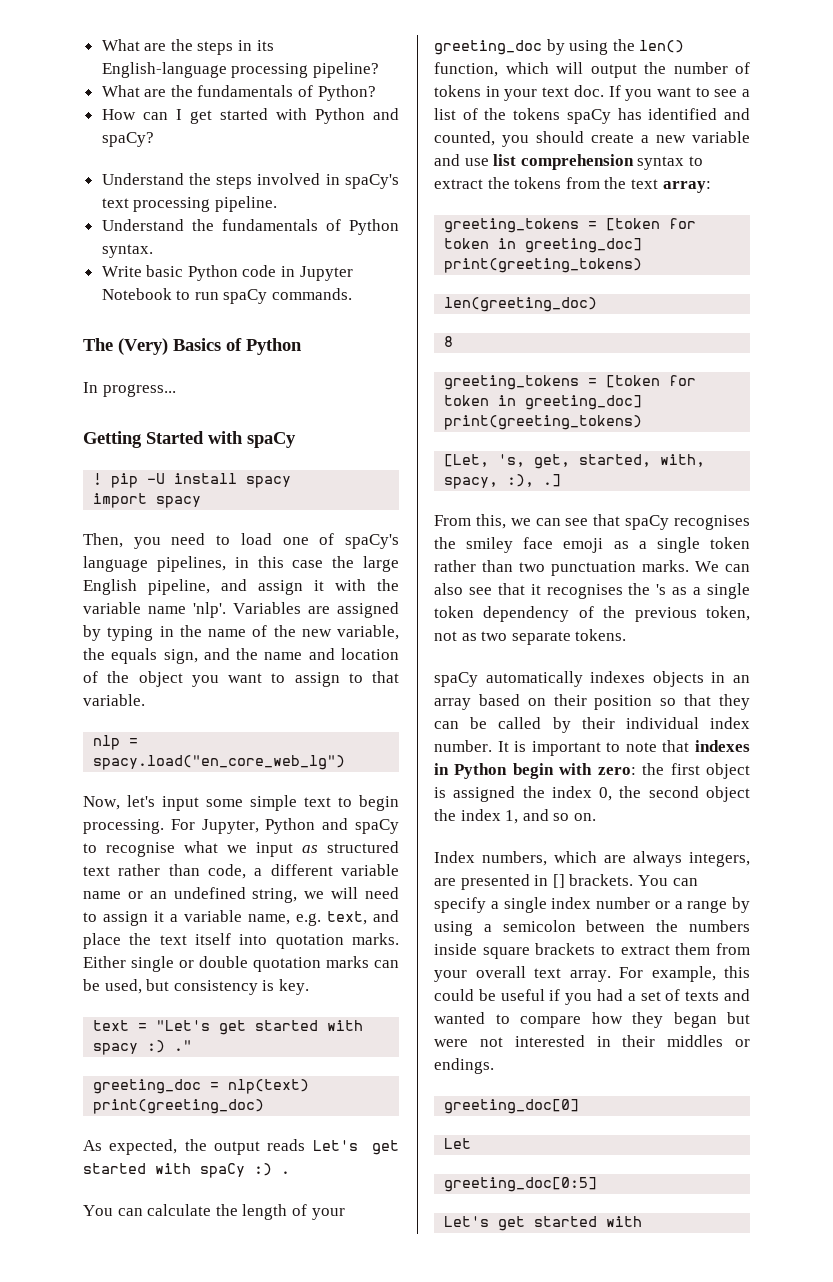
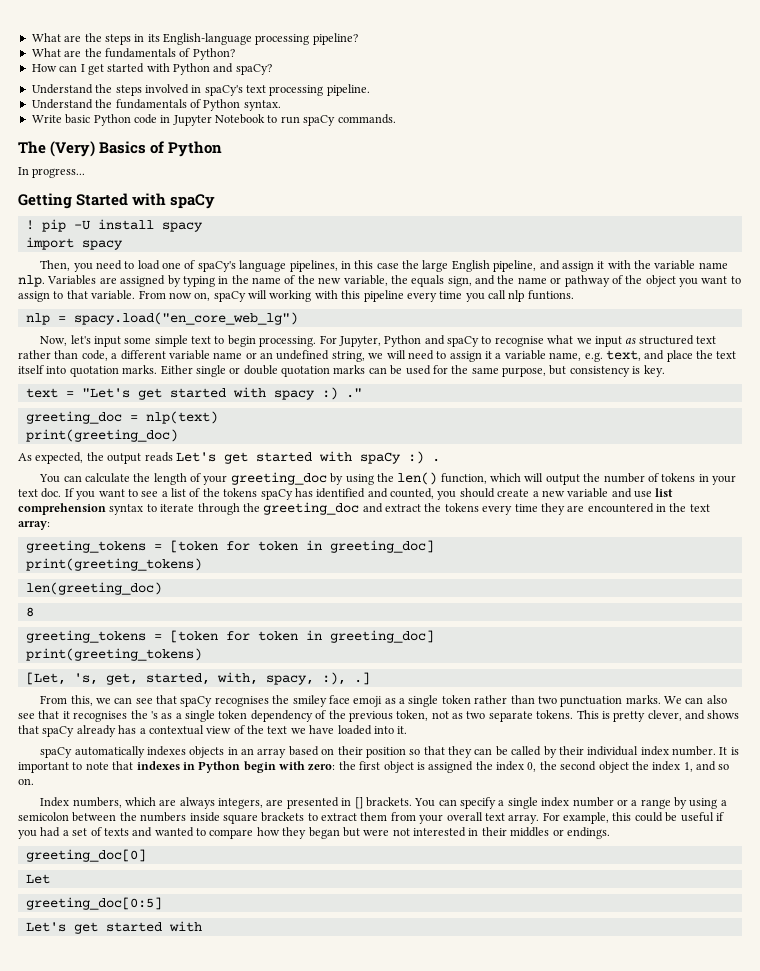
- Then, you need to load one of spaCy's language pipelines, in this case the large English pipeline, and assign it with the variable name 'nlp'.
+ Then, you need to load one of spaCy's language pipelines, in this case the large English pipeline, and assign it with the variable name nlp.
- Variables are assigned by typing in the name of the new variable, the equals sign, and the name and location of the object you want to assign to that variable.
+ Variables are assigned by typing in the name of the new variable, the equals sign, and the name or pathway of the object you want to assign to that variable. From now on, spaCy will working with this pipeline every time you call nlp funtions.
- Either single or double quotation marks can be used, but consistency is key.
+ Either single or double quotation marks can be used for the same purpose, but consistency is key.
- If you want to see a list of the tokens spaCy has identified and counted, you should create a new variable and use list comprehension syntax to extract the tokens from the text array:
+ If you want to see a list of the tokens spaCy has identified and counted, you should create a new variable and use list comprehension syntax to iterate through the greeting_doc and extract the tokens every time they are encountered in the text array:
+ This is pretty clever, and shows that spaCy already has a contextual view of the text we have loaded into it.

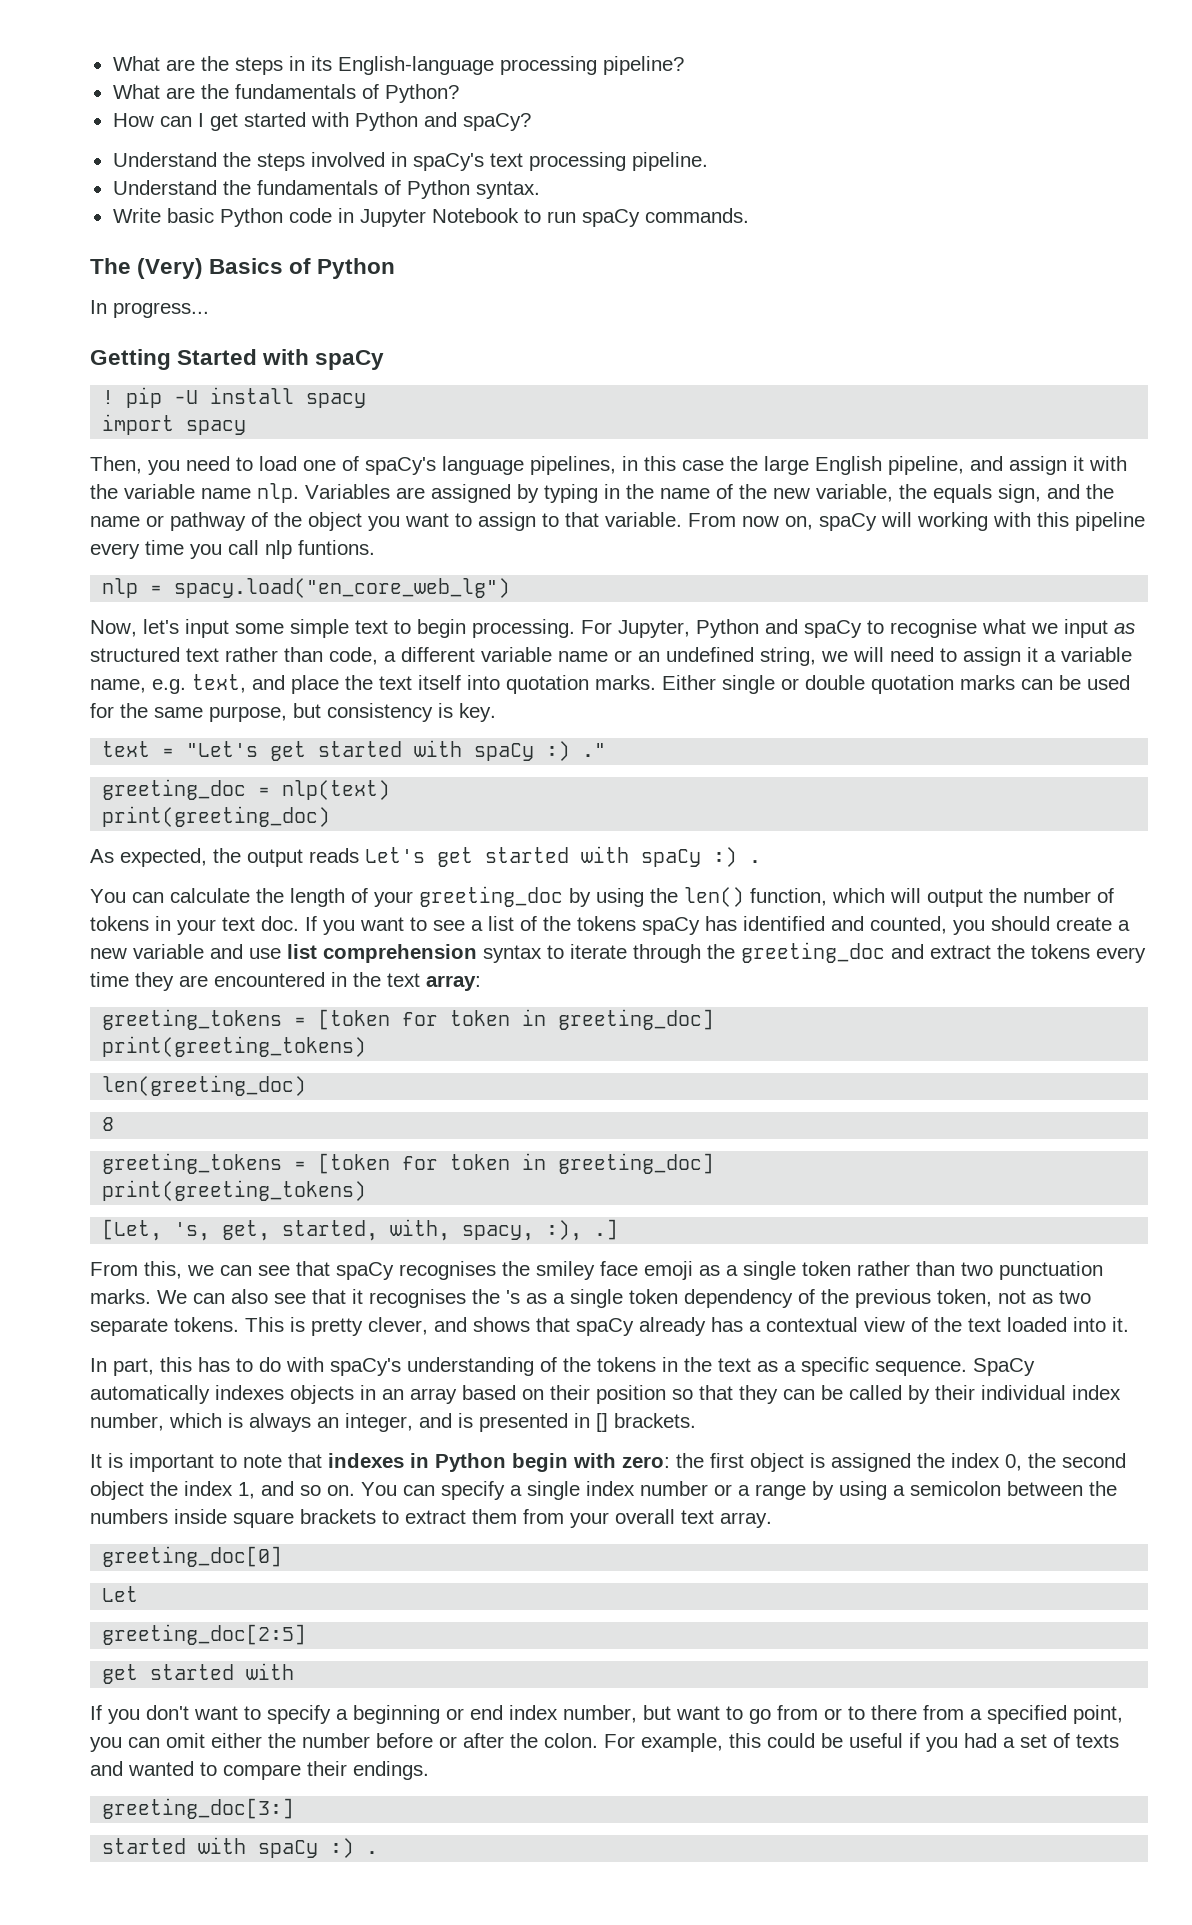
- text = "Let's get started with spacy :) ."
+ text = "Let's get started with spaCy :) ."
- This is pretty clever, and shows that spaCy already has a contextual view of the text we have loaded into it.
+ This is pretty clever, and shows that spaCy already has a contextual view of the text loaded into it.
- spaCy automatically indexes objects in an array based on their position so that they can be called by their individual index number. It is important to note that indexes in Python begin with zero: the first object is assigned the index 0, the second object the index 1, and so on.
- Index numbers, which are always integers, are presented in [] brackets.
+ In part, this has to do with spaCy's understanding of the tokens in the text as a specific sequence. SpaCy automatically indexes objects in an array based on their position so that they can be called by their individual index number, which is always an integer, and is presented in [] brackets.
+ It is important to note that indexes in Python begin with zero: the first object is assigned the index 0, the second object the index 1, and so on.
- You can specify a single index number or a range by using a semicolon between the numbers inside square brackets to extract them from your overall text array. For example, this could be useful if you had a set of texts and wanted to compare how they began but were not interested in their middles or endings.
+ You can specify a single index number or a range by using a semicolon between the numbers inside square brackets to extract them from your overall text array.
  greeting_doc[0]
  Let
- greeting_doc[0:5]
- Let's get started with
+ greeting_doc[2:5]
+ get started with
+ If you don't want to specify a beginning or end index number, but want to go from or to there from a specified point, you can omit either the number before or after the colon. For example, this could be useful if you had a set of texts and wanted to compare their endings.
+ greeting_doc[3:]
+ started with spaCy :) .

